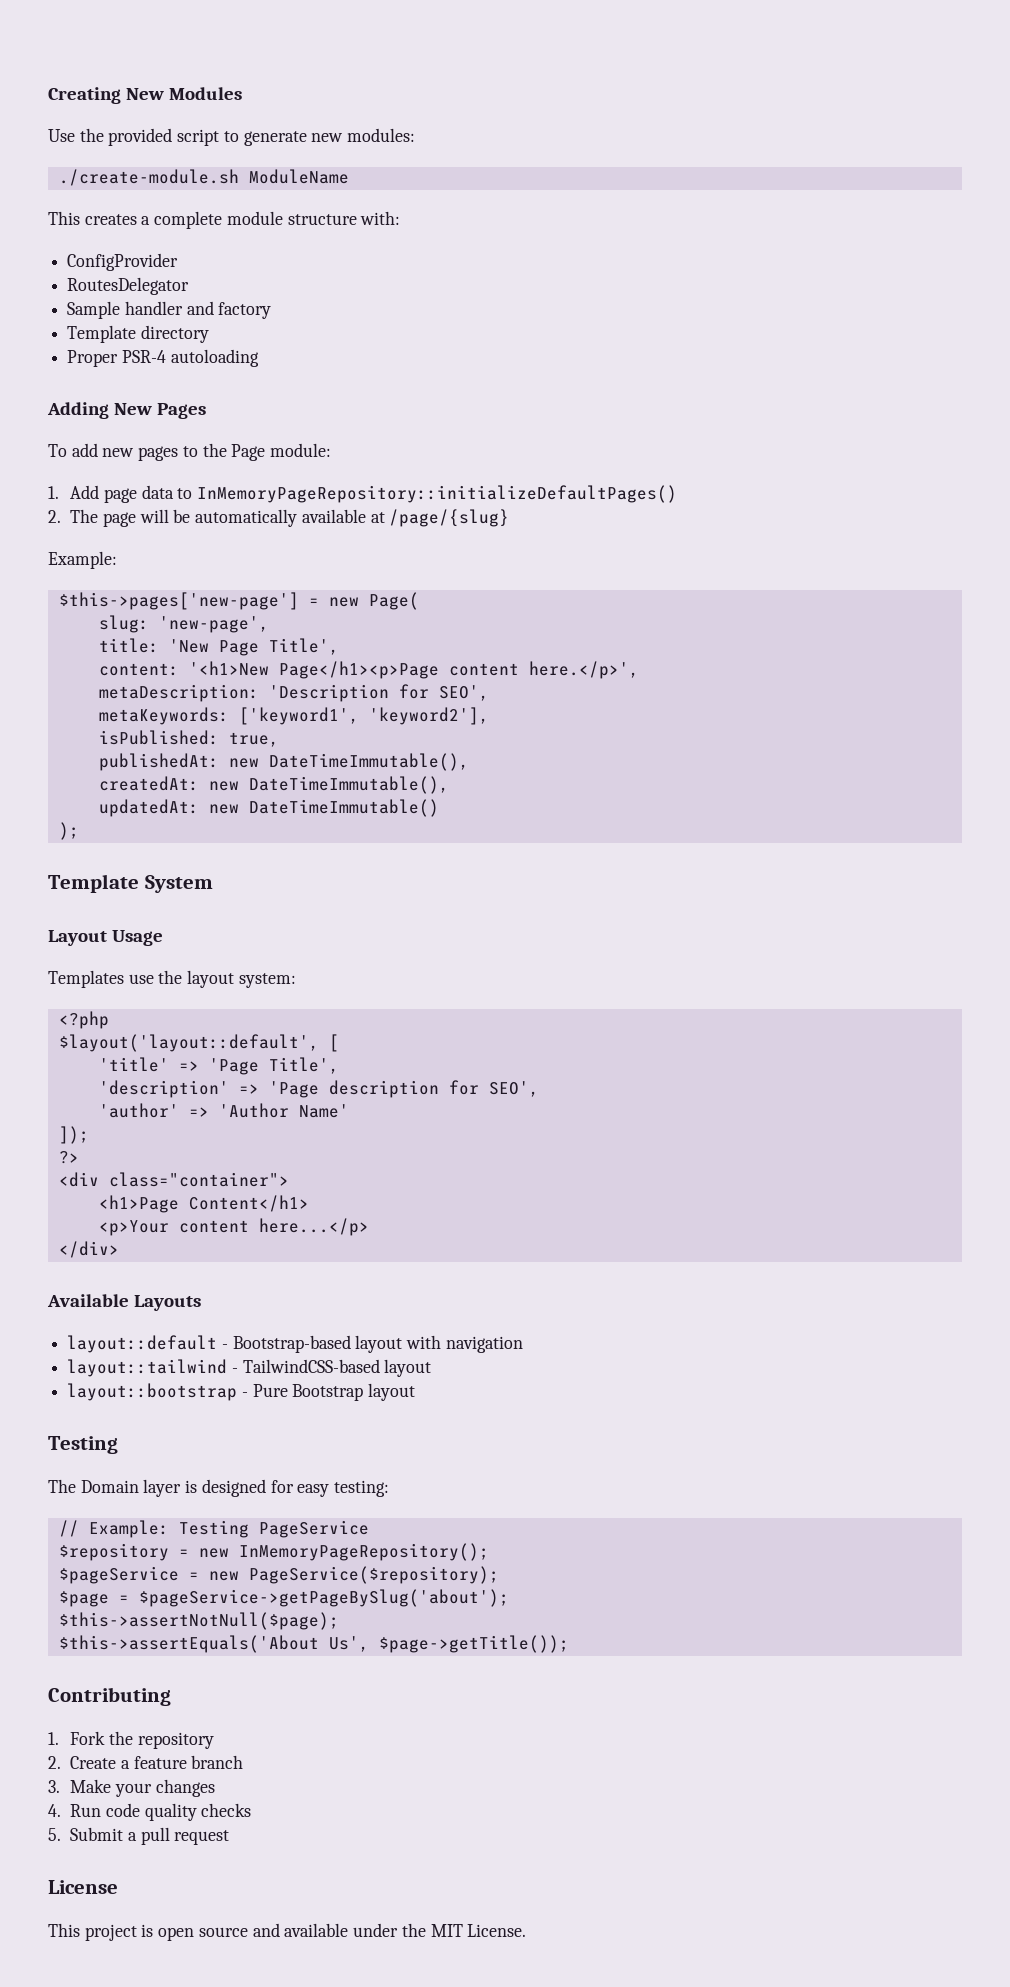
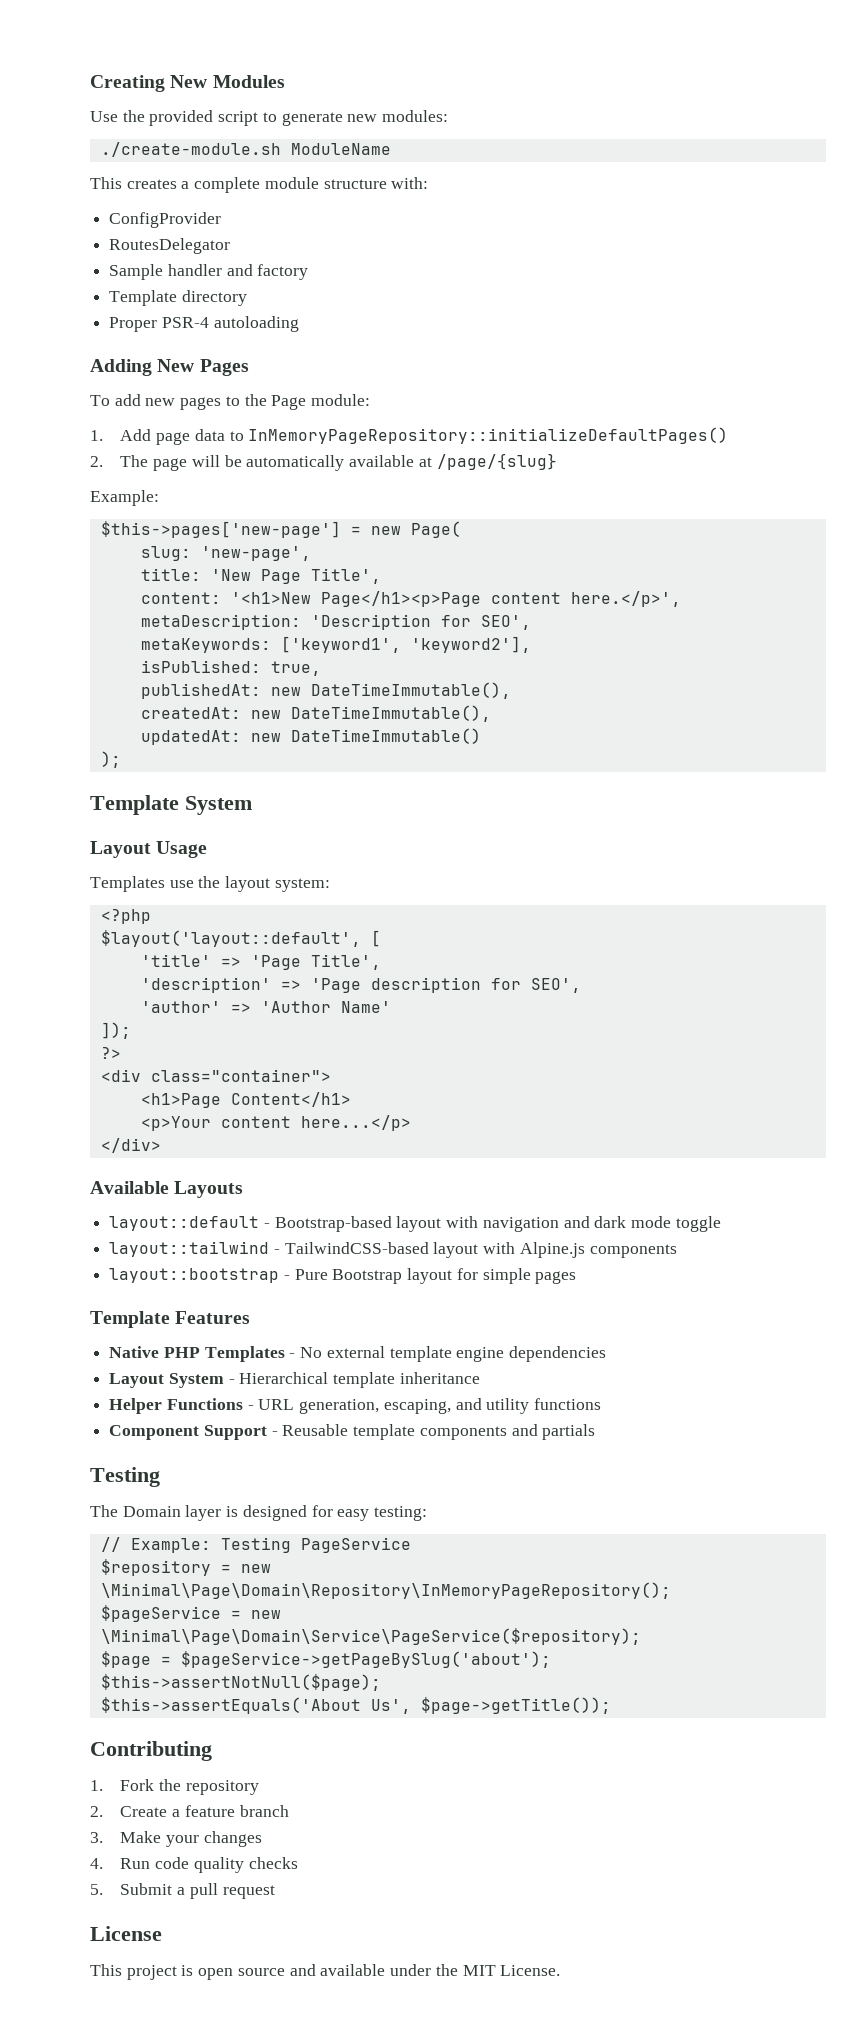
- layout::default - Bootstrap-based layout with navigation
+ layout::default - Bootstrap-based layout with navigation and dark mode toggle
- layout::tailwind - TailwindCSS-based layout
+ layout::tailwind - TailwindCSS-based layout with Alpine.js components
- layout::bootstrap - Pure Bootstrap layout
+ layout::bootstrap - Pure Bootstrap layout for simple pages
+ Template Features
+ Native PHP Templates - No external template engine dependencies
+ Layout System - Hierarchical template inheritance
+ Helper Functions - URL generation, escaping, and utility functions
+ Component Support - Reusable template components and partials
- $repository = new InMemoryPageRepository();
+ $repository = new \Minimal\Page\Domain\Repository\InMemoryPageRepository();
- $pageService = new PageService($repository);
+ $pageService = new \Minimal\Page\Domain\Service\PageService($repository);

